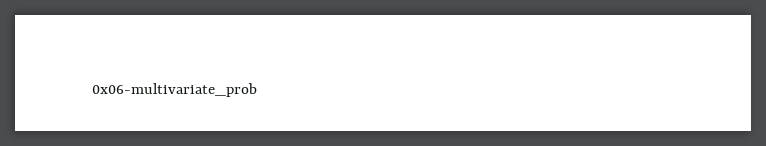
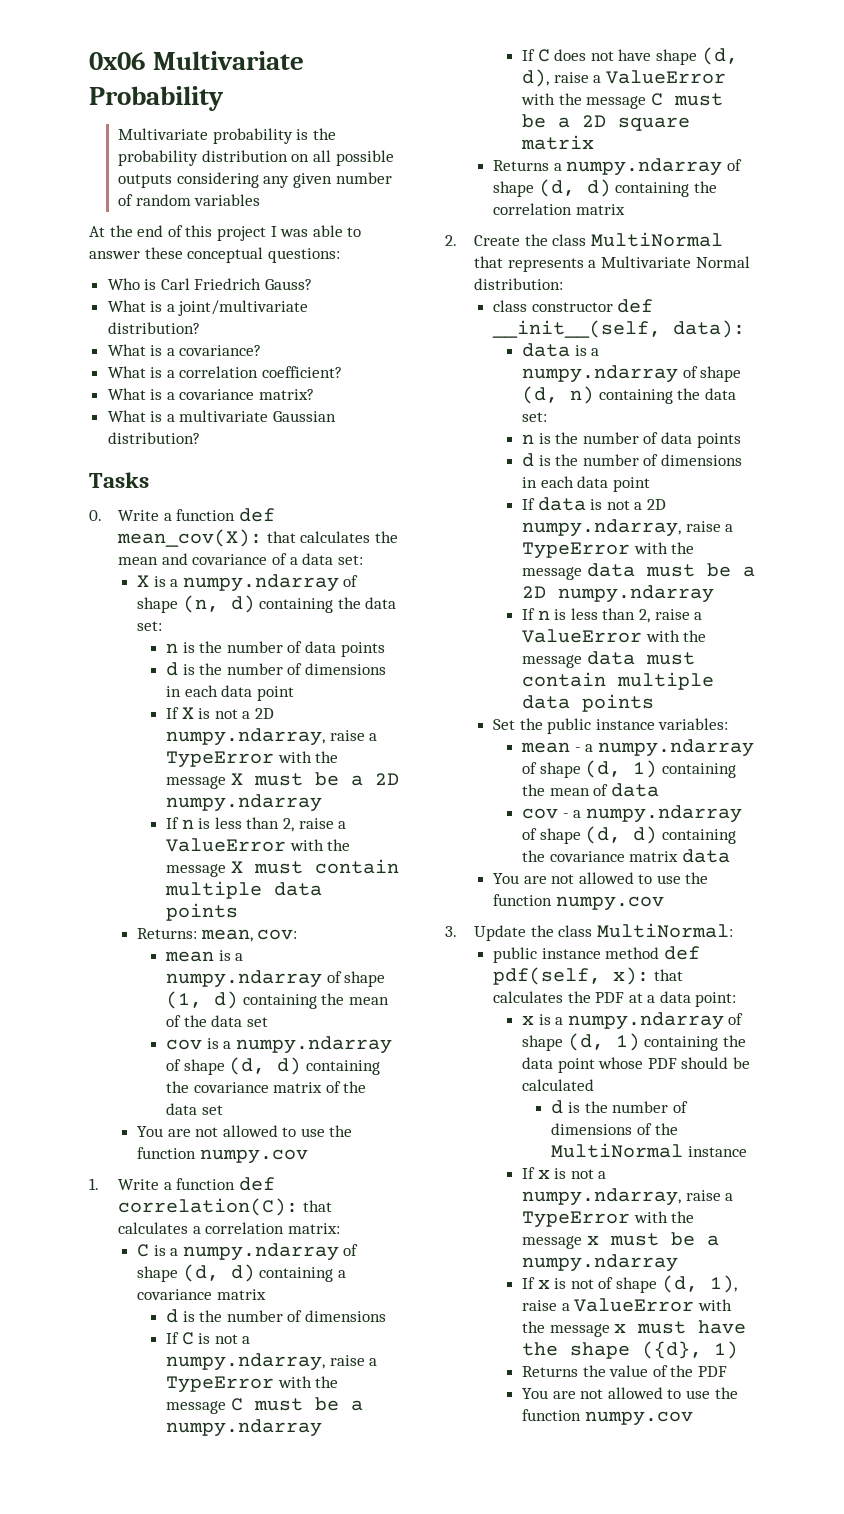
- 0x06-multivariate_prob
+ 0x06 Multivariate Probability
+ Multivariate probability is the probability distribution on all possible outputs considering any given number of random variables
+ At the end of this project I was able to answer these conceptual questions:
+ Who is Carl Friedrich Gauss?
+ What is a joint/multivariate distribution?
+ What is a covariance?
+ What is a correlation coefficient?
+ What is a covariance matrix?
+ What is a multivariate Gaussian distribution?
+ Tasks
+ 0. Write a function def mean_cov(X): that calculates the mean and covariance of a data set:
+ X is a numpy.ndarray of shape (n, d) containing the data set:
+ n is the number of data points
+ d is the number of dimensions in each data point
+ If X is not a 2D numpy.ndarray, raise a TypeError with the message X must be a 2D numpy.ndarray
+ If n is less than 2, raise a ValueError with the message X must contain multiple data points
+ Returns: mean, cov:
+ mean is a numpy.ndarray of shape (1, d) containing the mean of the data set
+ cov is a numpy.ndarray of shape (d, d) containing the covariance matrix of the data set
+ You are not allowed to use the function numpy.cov
+ 1. Write a function def correlation(C): that calculates a correlation matrix:
+ C is a numpy.ndarray of shape (d, d) containing a covariance matrix
+ d is the number of dimensions
+ If C is not a numpy.ndarray, raise a TypeError with the message C must be a numpy.ndarray
+ If C does not have shape (d, d), raise a ValueError with the message C must be a 2D square matrix
+ Returns a numpy.ndarray of shape (d, d) containing the correlation matrix
+ 2. Create the class MultiNormal that represents a Multivariate Normal distribution:
+ class constructor def __init__(self, data):
+ data is a numpy.ndarray of shape (d, n) containing the data set:
+ n is the number of data points
+ d is the number of dimensions in each data point
+ If data is not a 2D numpy.ndarray, raise a TypeError with the message data must be a 2D numpy.ndarray
+ If n is less than 2, raise a ValueError with the message data must contain multiple data points
+ Set the public instance variables:
+ mean - a numpy.ndarray of shape (d, 1) containing the mean of data
+ cov - a numpy.ndarray of shape (d, d) containing the covariance matrix data
+ You are not allowed to use the function numpy.cov
+ 3. Update the class MultiNormal:
+ public instance method def pdf(self, x): that calculates the PDF at a data point:
+ x is a numpy.ndarray of shape (d, 1) containing the data point whose PDF should be calculated
+ d is the number of dimensions of the MultiNormal instance
+ If x is not a numpy.ndarray, raise a TypeError with the message x must be a numpy.ndarray
+ If x is not of shape (d, 1), raise a ValueError with the message x must have the shape ({d}, 1)
+ Returns the value of the PDF
+ You are not allowed to use the function numpy.cov

